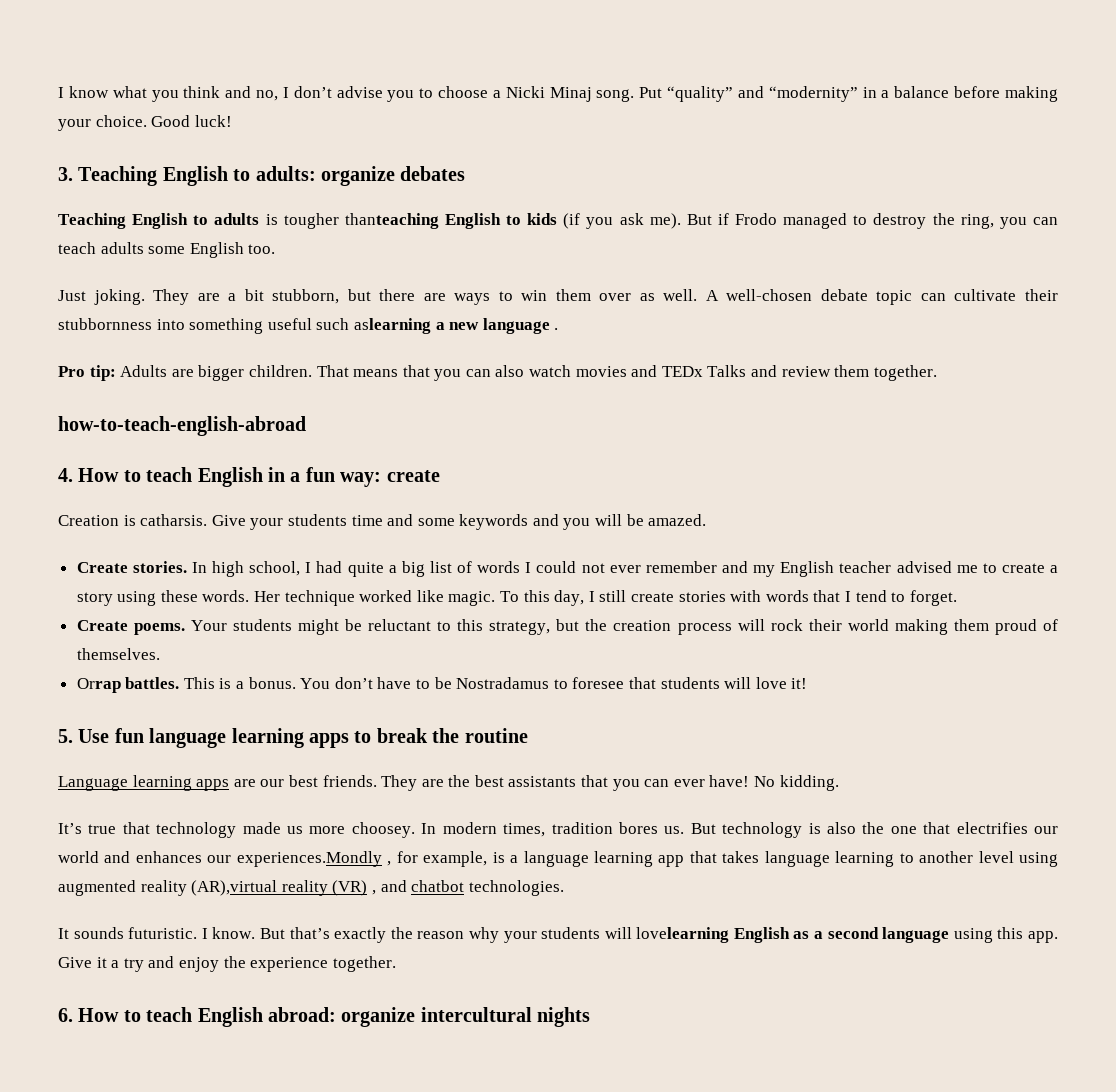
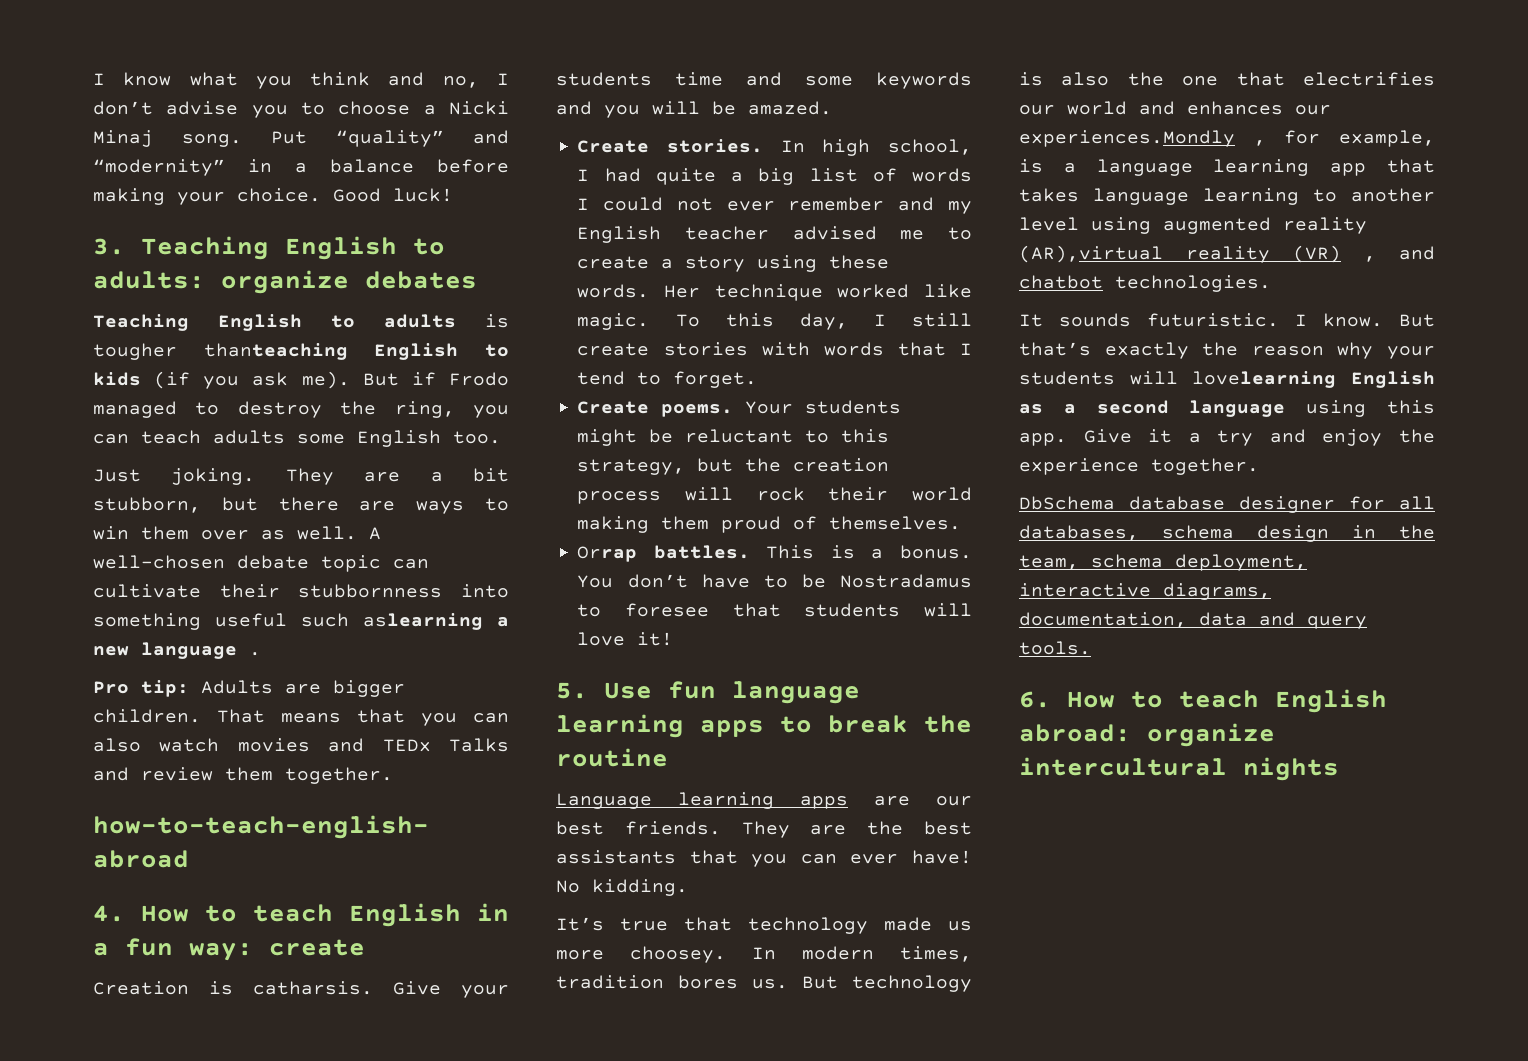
+ DbSchema database designer for all databases, schema design in the team, schema deployment, interactive diagrams, documentation, data and query tools.

